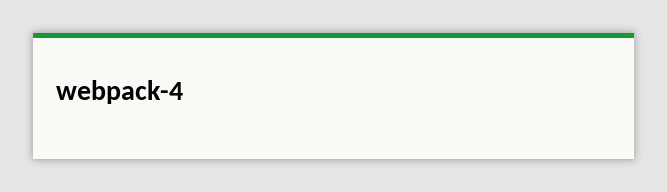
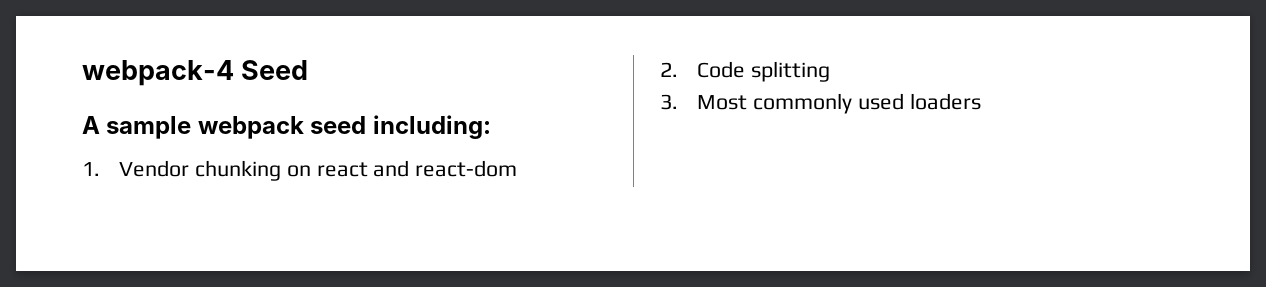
- webpack-4
+ webpack-4 Seed
+ A sample webpack seed including:
+ 1. Vendor chunking on react and react-dom
+ 2. Code splitting
+ 3. Most commonly used loaders

